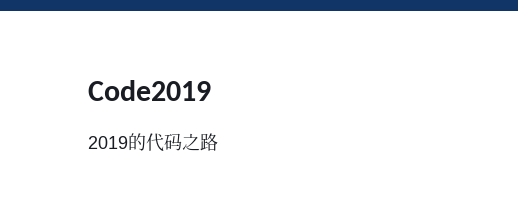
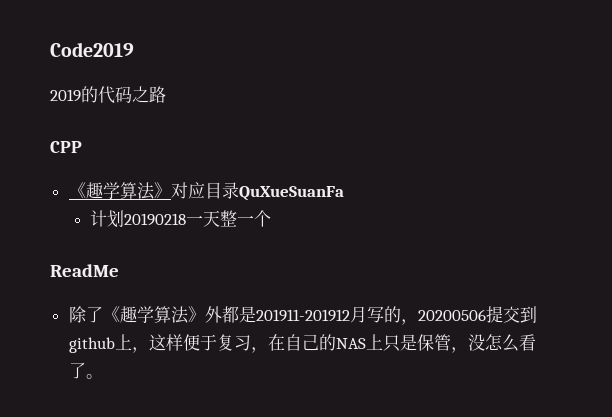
+ CPP
+ 《趣学算法》对应目录QuXueSuanFa
+ 计划20190218一天整一个
+ ReadMe
+ 除了《趣学算法》外都是201911-201912月写的，20200506提交到github上，这样便于复习，在自己的NAS上只是保管，没怎么看了。

